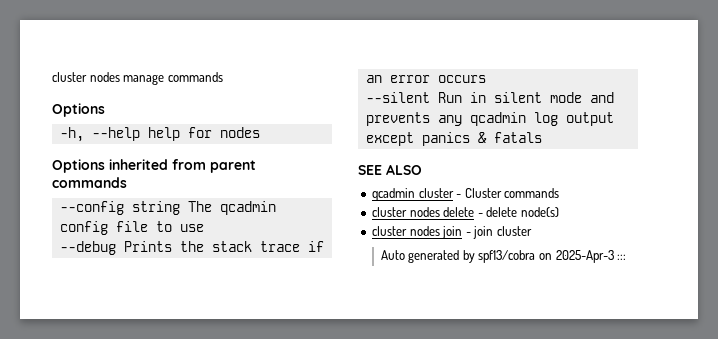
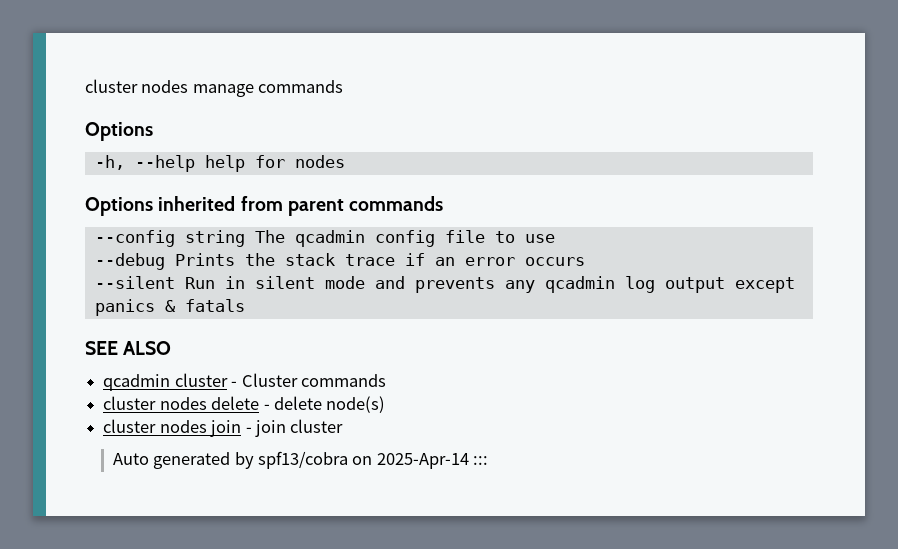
- Auto generated by spf13/cobra on 2025-Apr-3 :::
+ Auto generated by spf13/cobra on 2025-Apr-14 :::

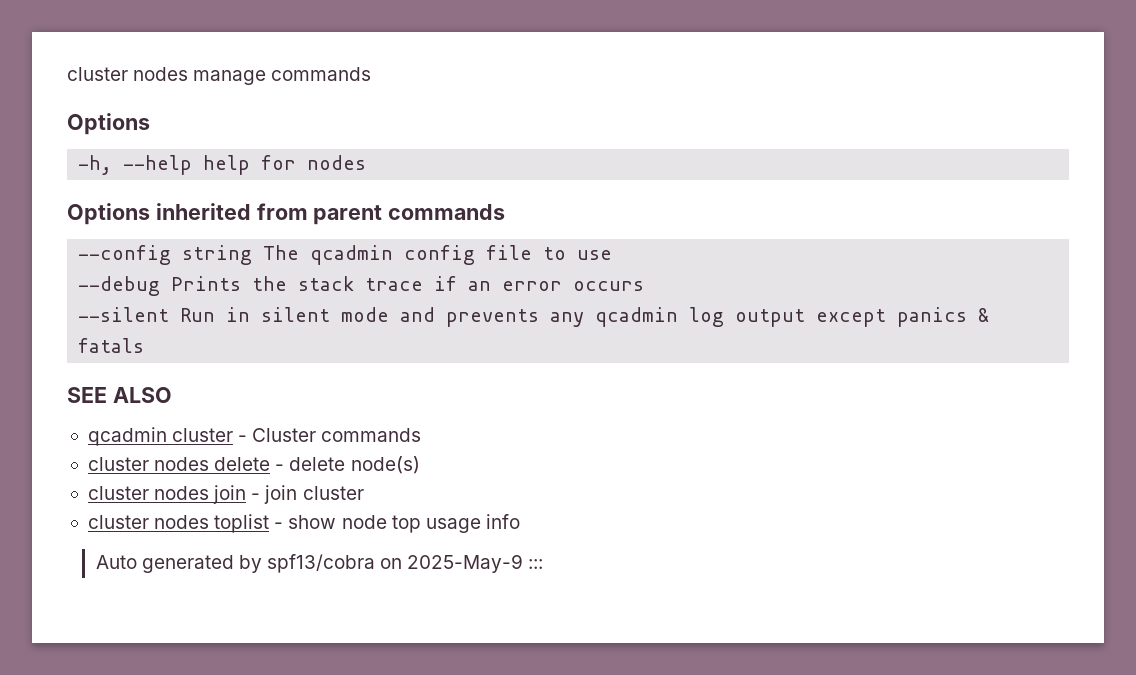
+ cluster nodes toplist - show node top usage info
- Auto generated by spf13/cobra on 2025-Apr-14 :::
+ Auto generated by spf13/cobra on 2025-May-9 :::

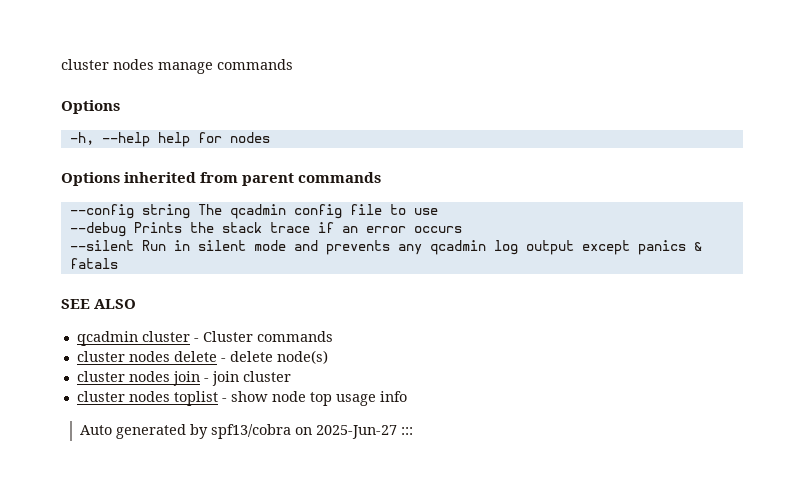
- Auto generated by spf13/cobra on 2025-May-9 :::
+ Auto generated by spf13/cobra on 2025-Jun-27 :::

